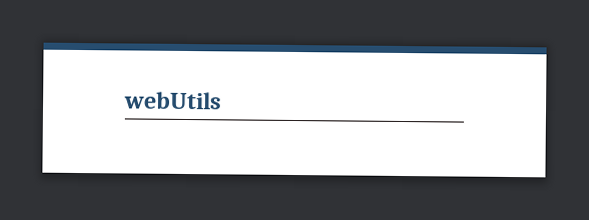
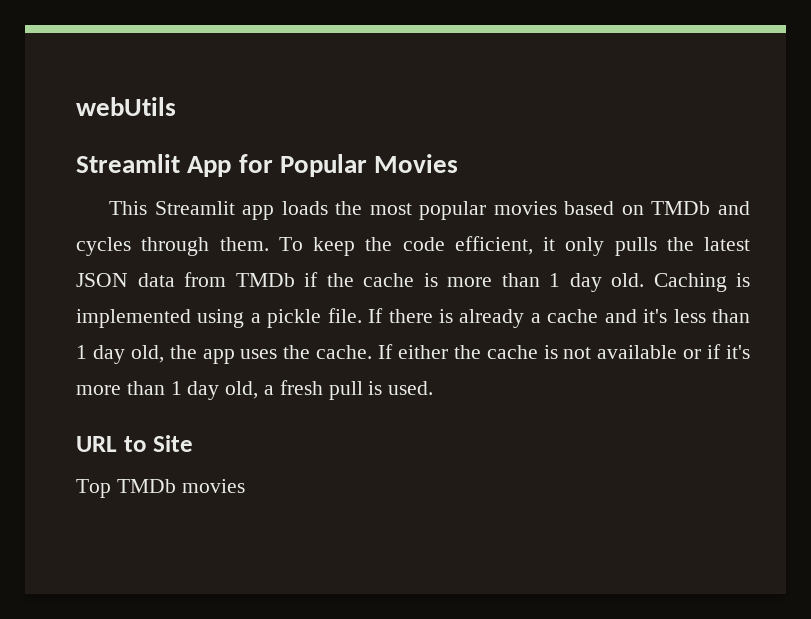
+ Streamlit App for Popular Movies
+ This Streamlit app loads the most popular movies based on TMDb and cycles through them. To keep the code efficient, it only pulls the latest JSON data from TMDb if the cache is more than 1 day old. Caching is implemented using a pickle file. If there is already a cache and it's less than 1 day old, the app uses the cache. If either the cache is not available or if it's more than 1 day old, a fresh pull is used.
+ URL to Site
+ Top TMDb movies

